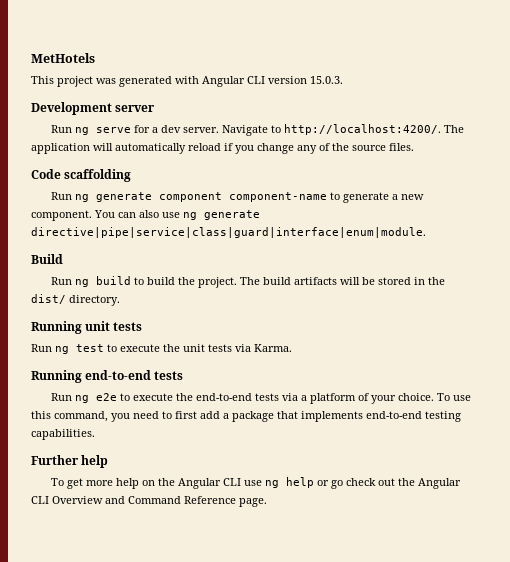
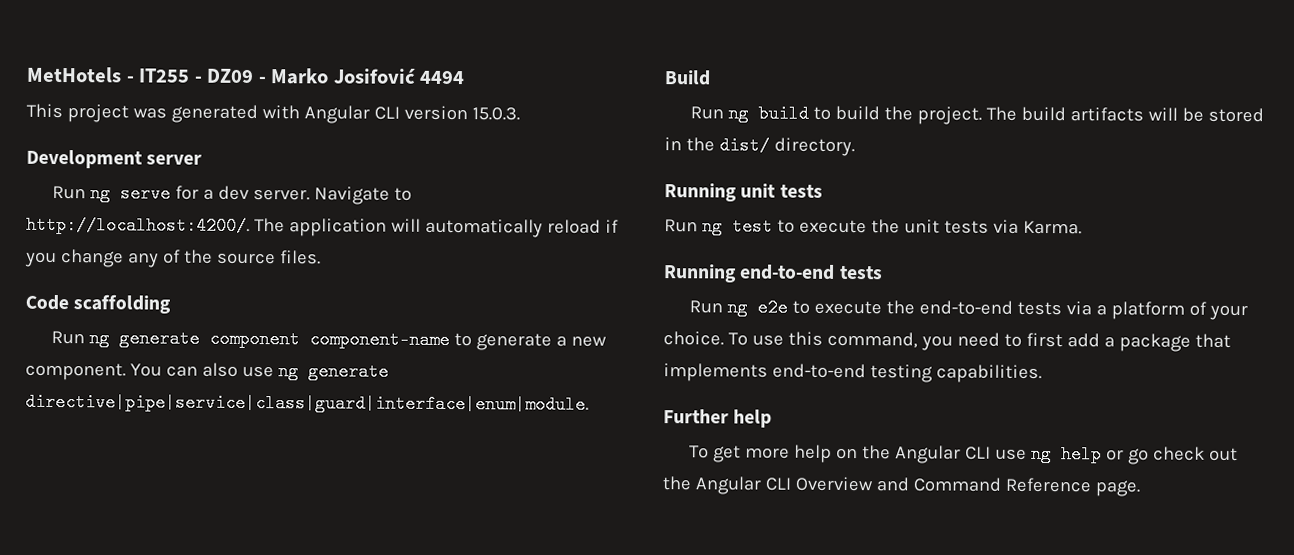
- MetHotels
+ MetHotels - IT255 - DZ09 - Marko Josifović 4494

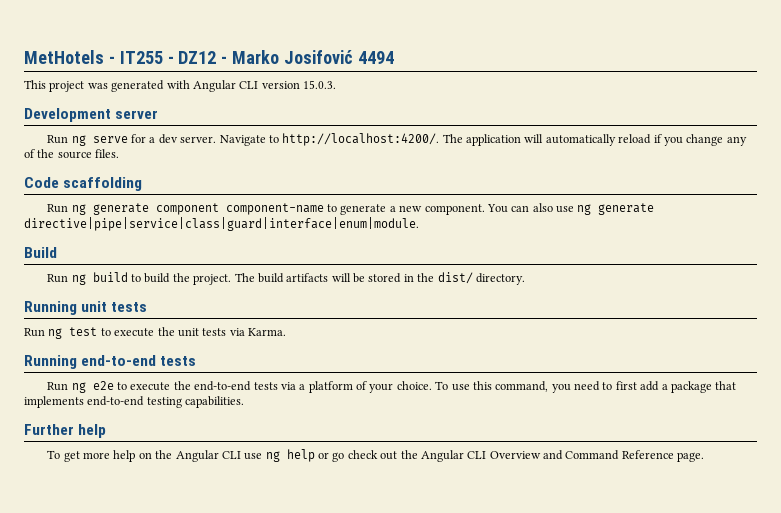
- MetHotels - IT255 - DZ09 - Marko Josifović 4494
+ MetHotels - IT255 - DZ12 - Marko Josifović 4494

